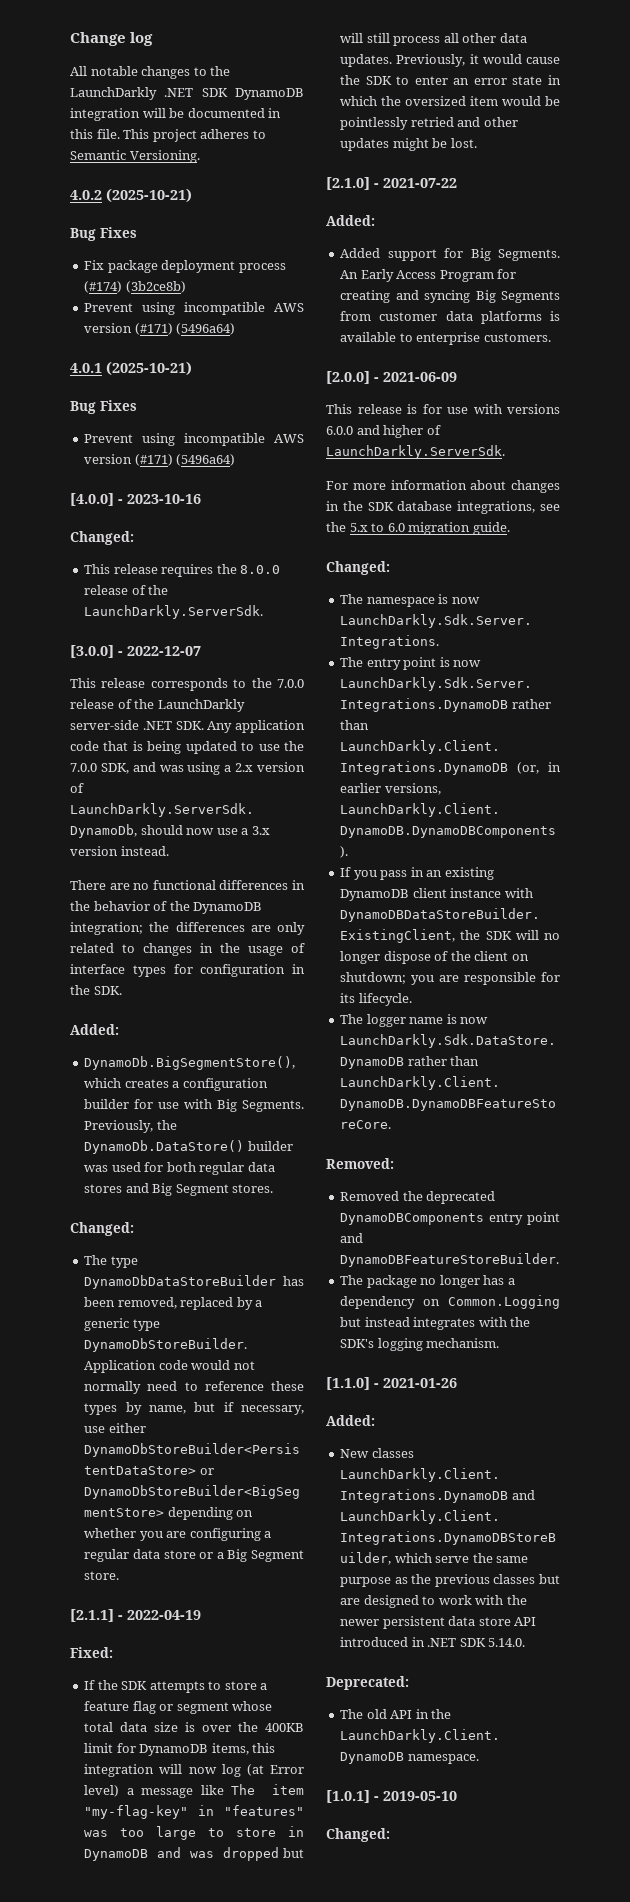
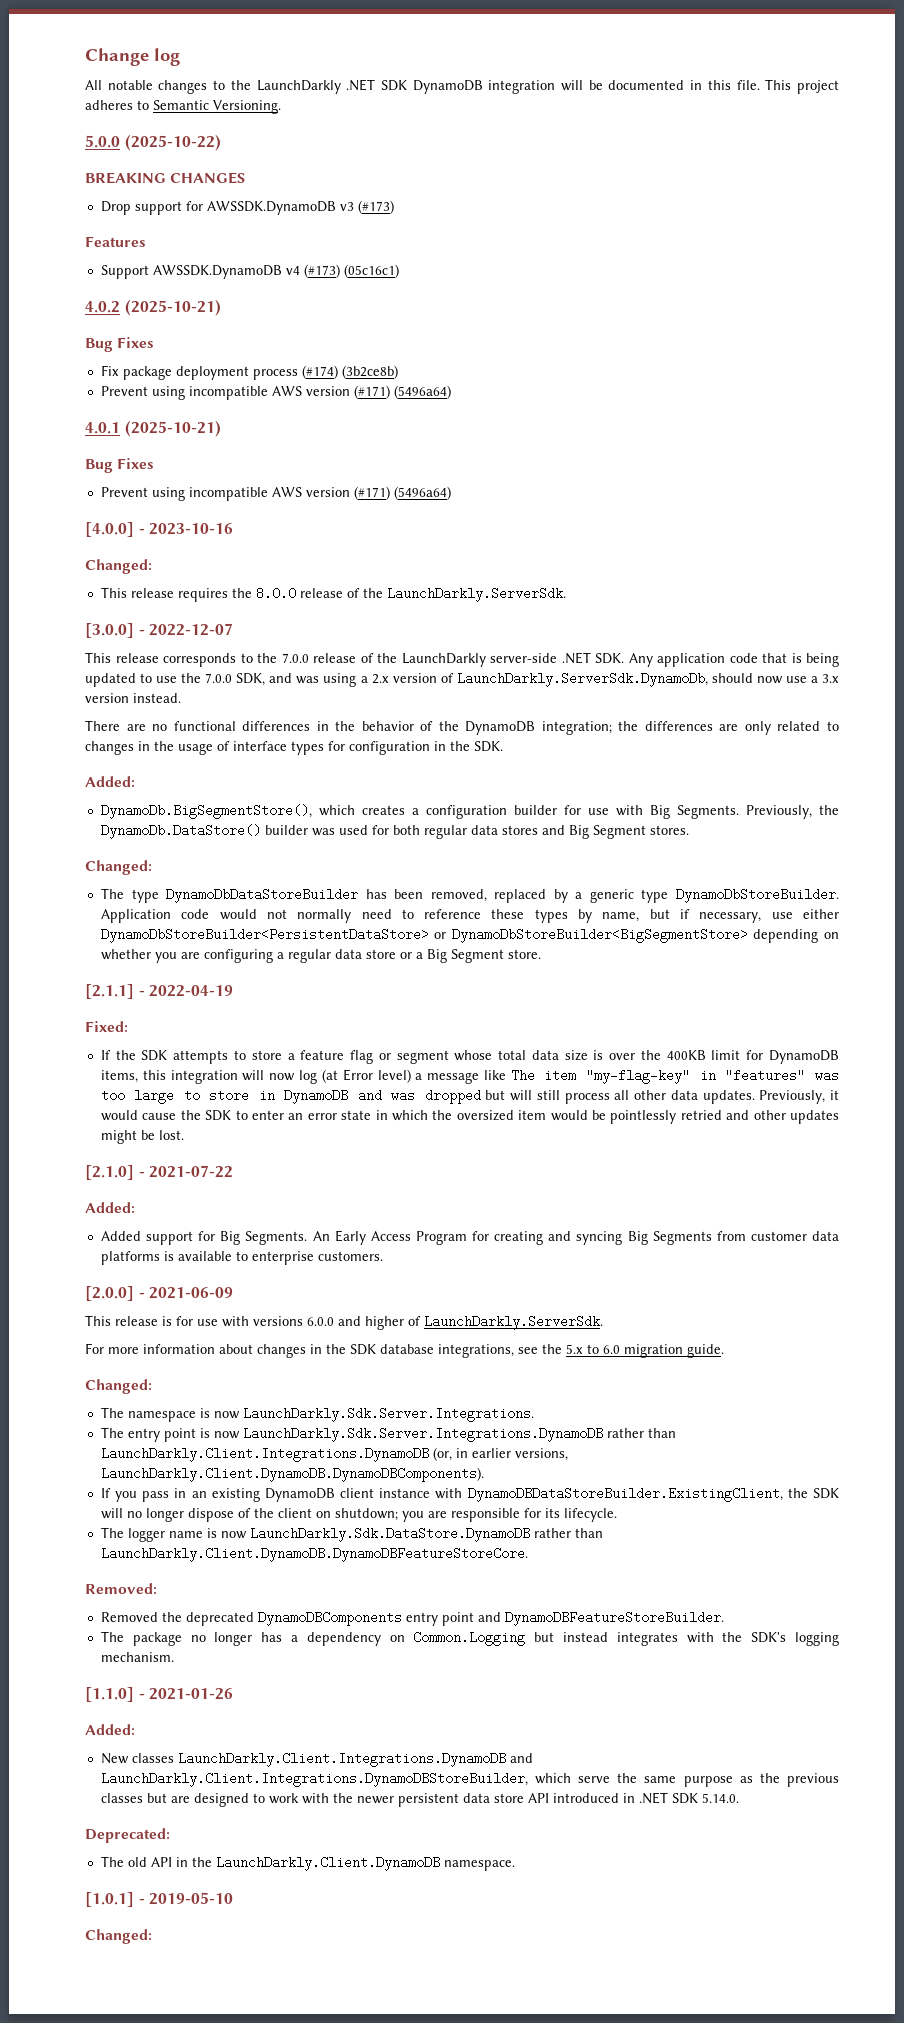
+ 5.0.0 (2025-10-22)
+ BREAKING CHANGES
+ Drop support for AWSSDK.DynamoDB v3 (#173)
+ Features
+ Support AWSSDK.DynamoDB v4 (#173) (05c16c1)

